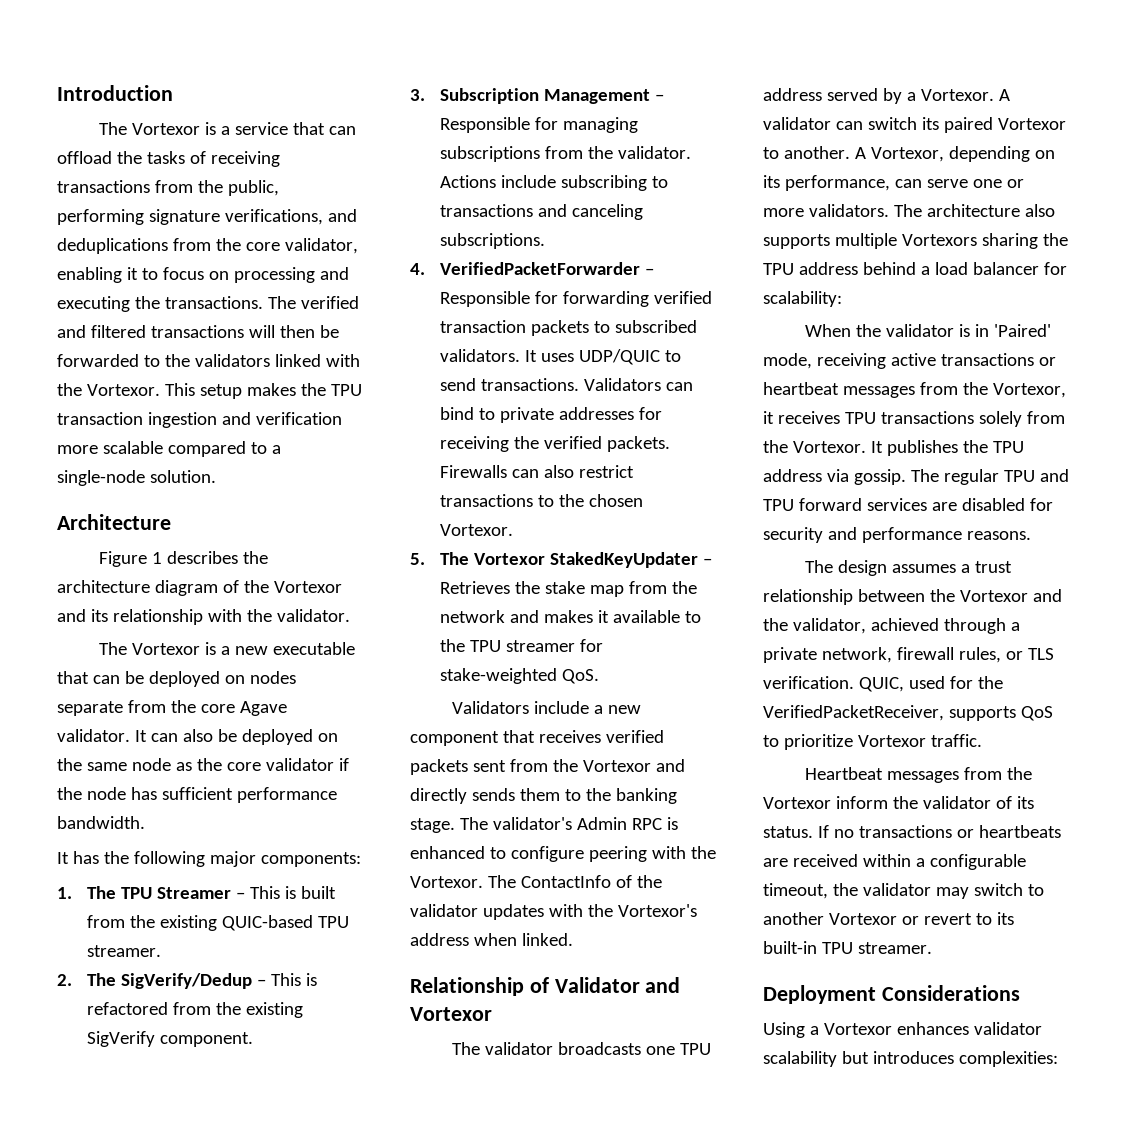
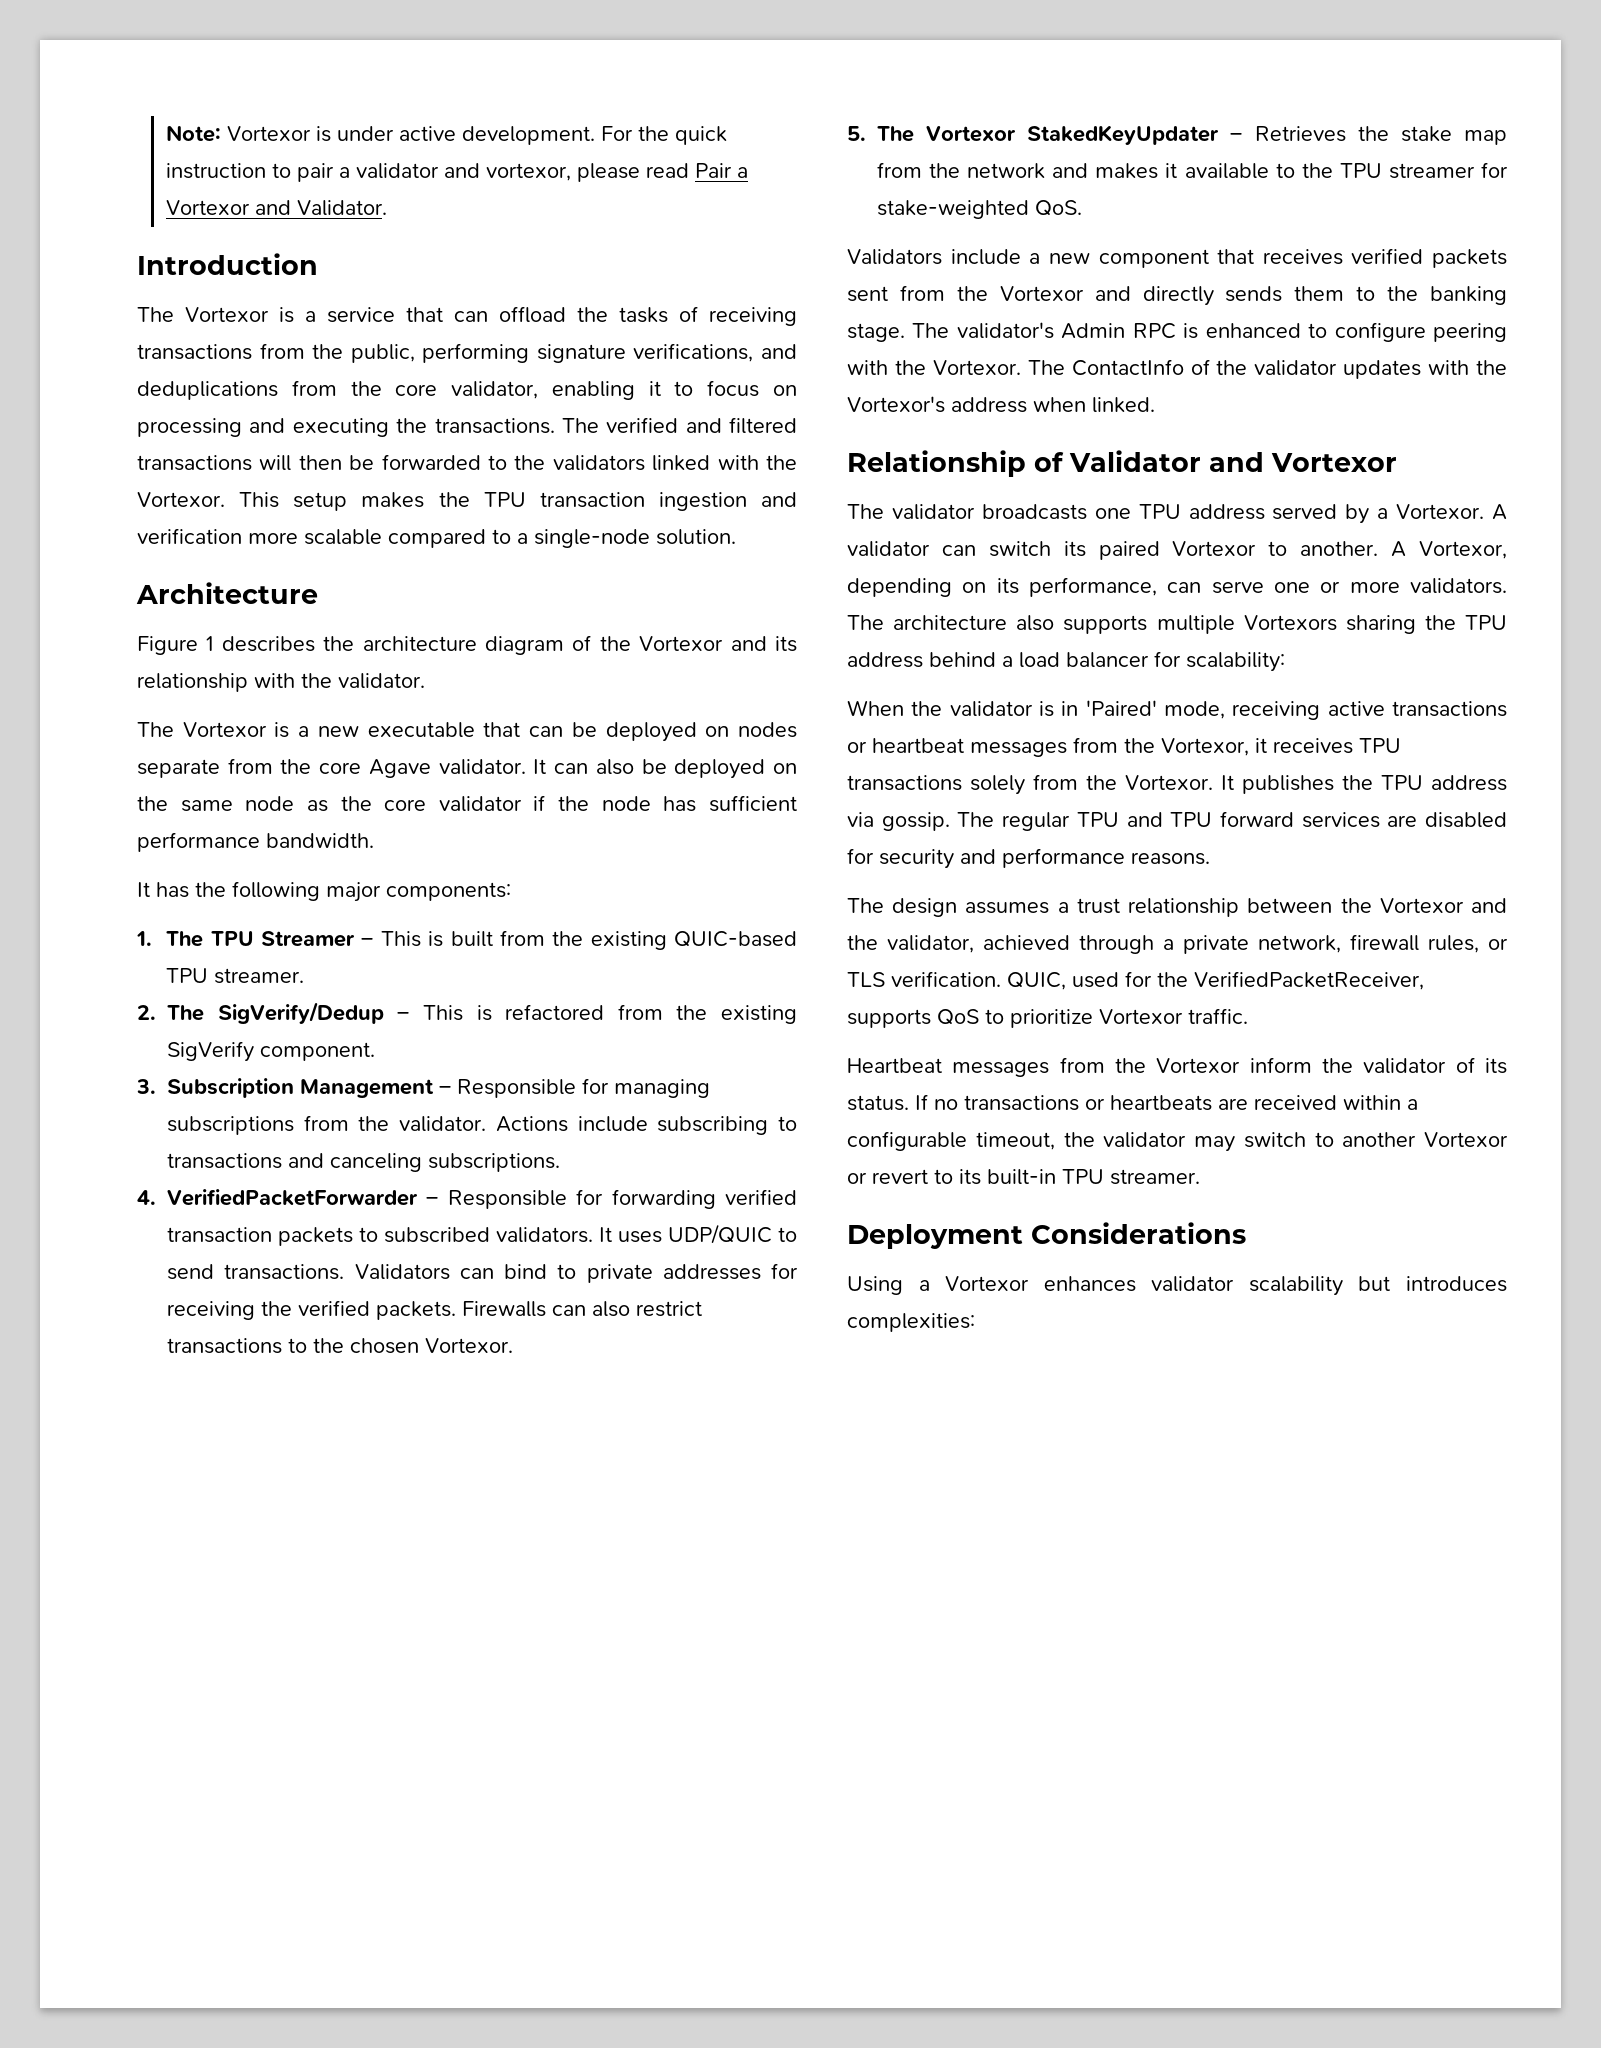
+ Note: Vortexor is under active development. For the quick instruction to pair a validator and vortexor, please read Pair a Vortexor and Validator.

